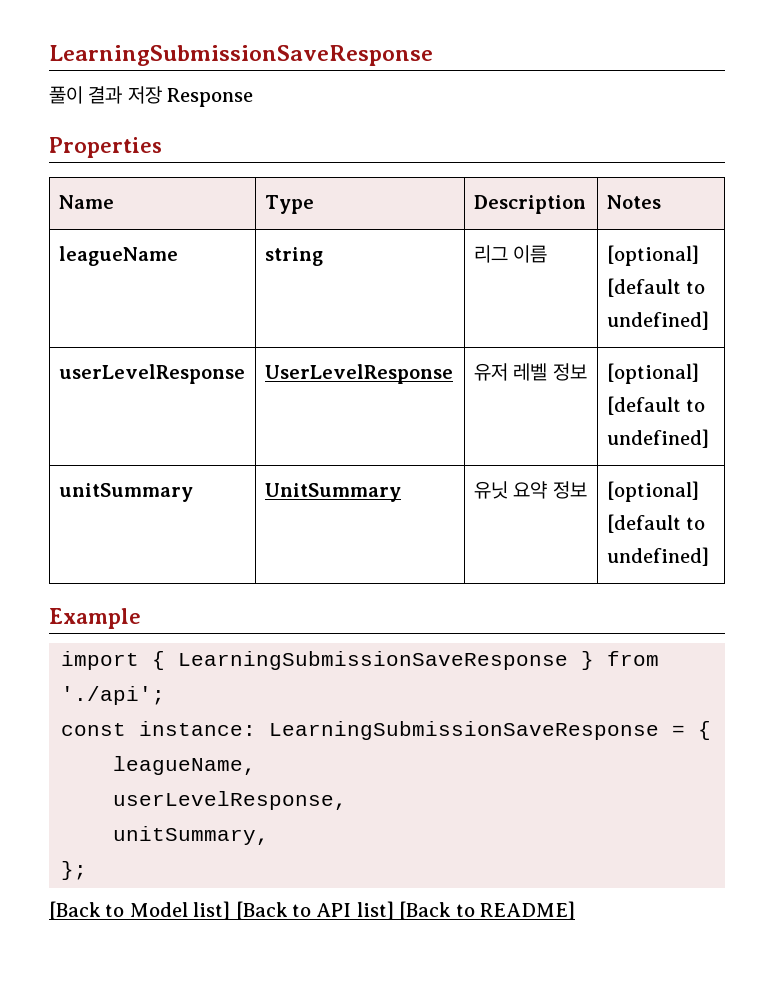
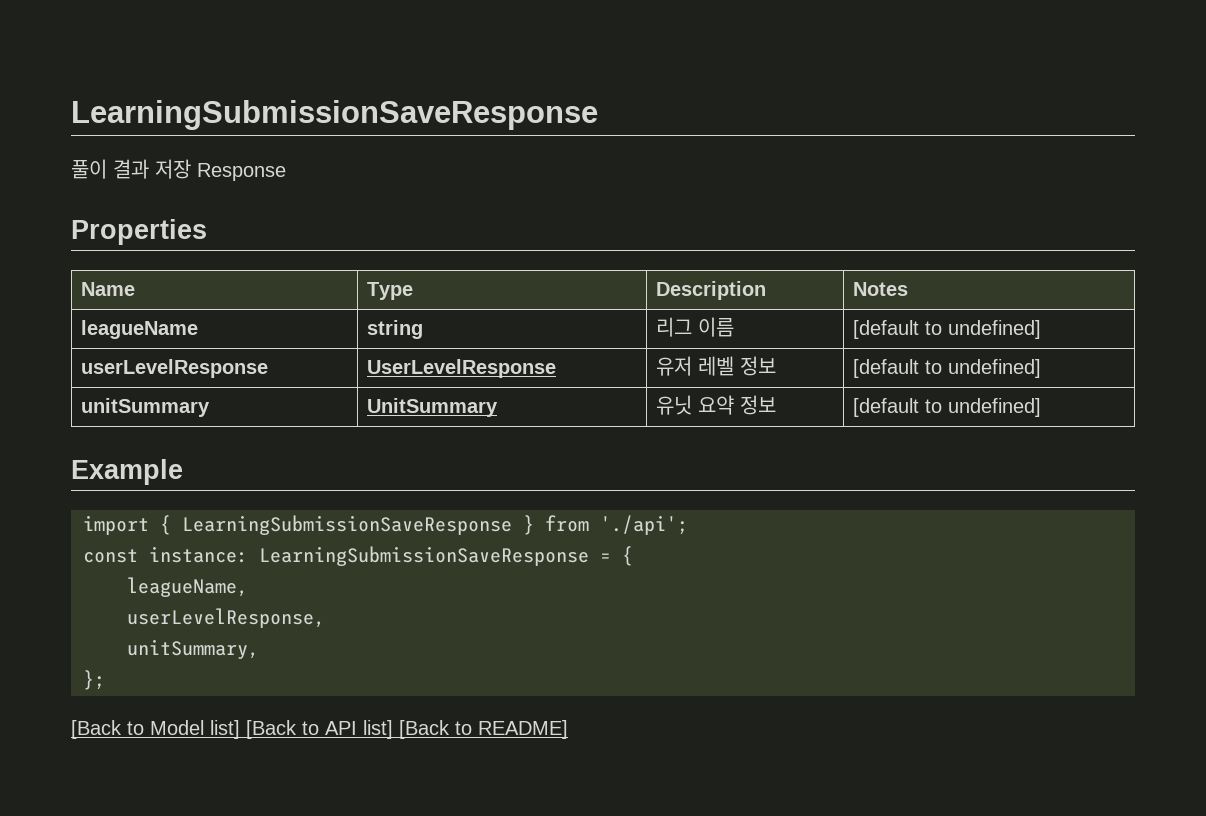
- leagueName | string | 리그 이름 | [optional] [default to undefined]
+ leagueName | string | 리그 이름 | [default to undefined]
- userLevelResponse | UserLevelResponse | 유저 레벨 정보 | [optional] [default to undefined]
+ userLevelResponse | UserLevelResponse | 유저 레벨 정보 | [default to undefined]
- unitSummary | UnitSummary | 유닛 요약 정보 | [optional] [default to undefined]
+ unitSummary | UnitSummary | 유닛 요약 정보 | [default to undefined]

